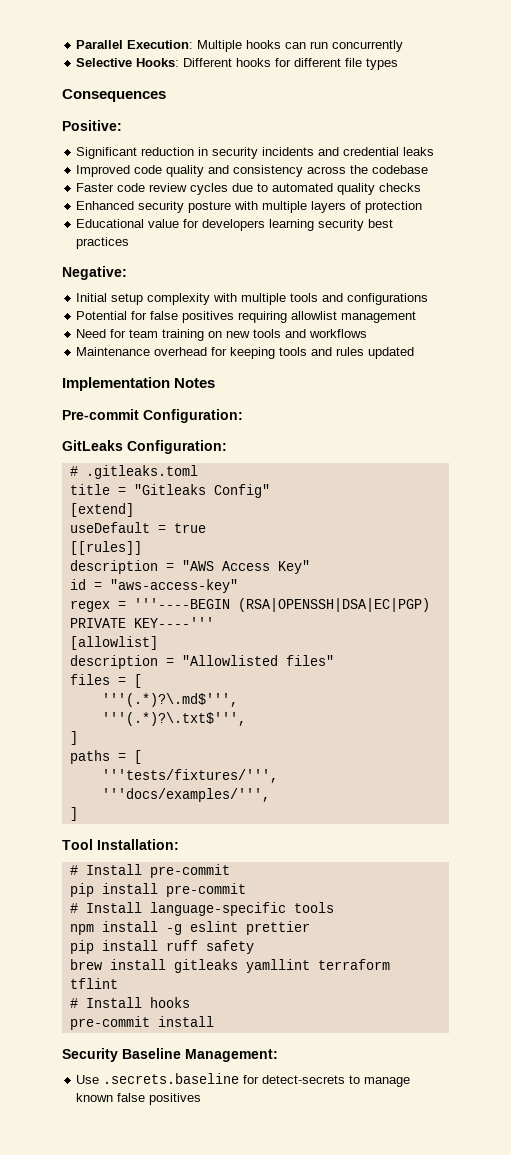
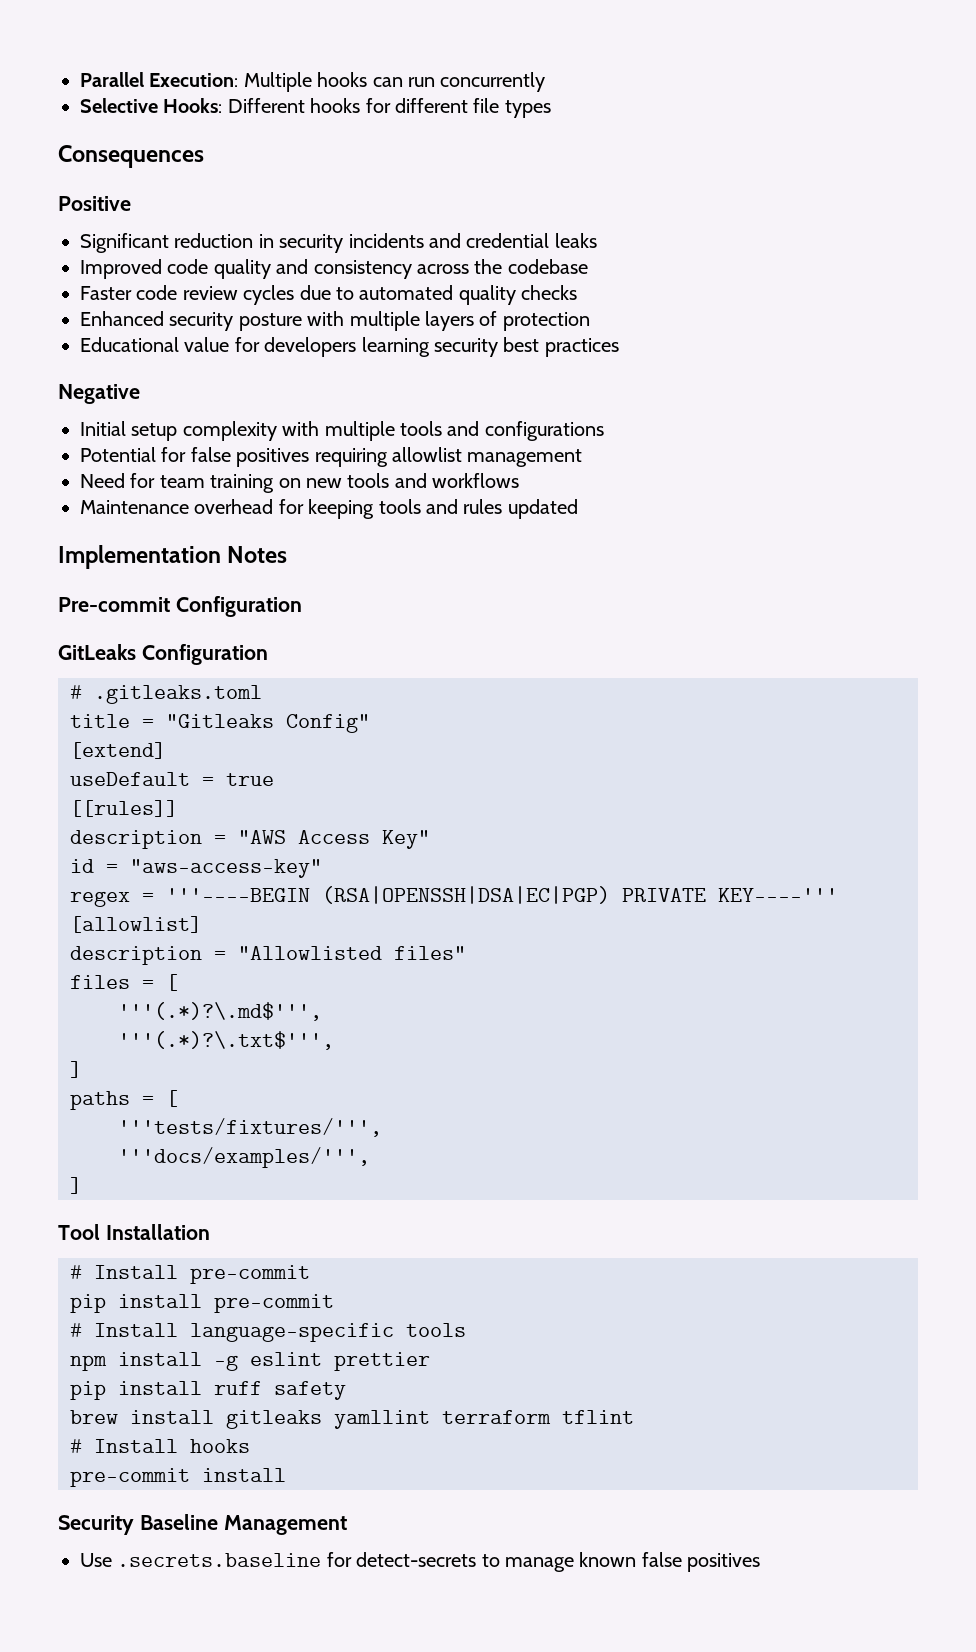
- Positive:
+ Positive
- Negative:
+ Negative
- Pre-commit Configuration:
+ Pre-commit Configuration
- GitLeaks Configuration:
+ GitLeaks Configuration
- Tool Installation:
+ Tool Installation
- Security Baseline Management:
+ Security Baseline Management

